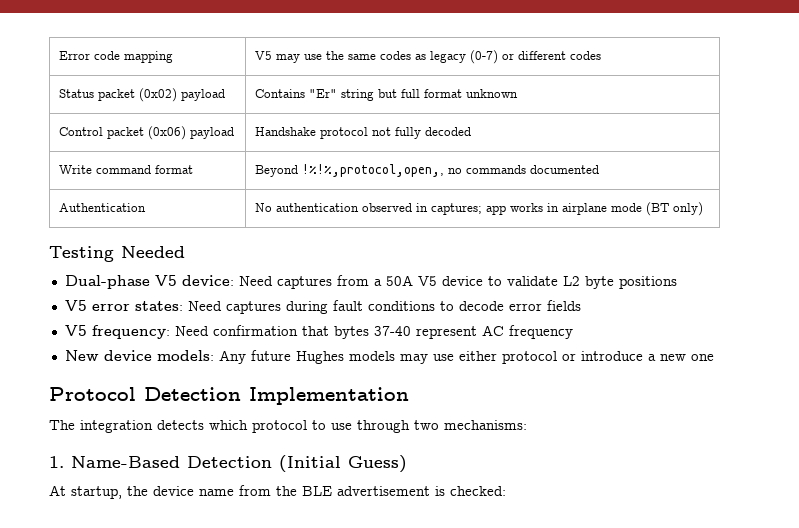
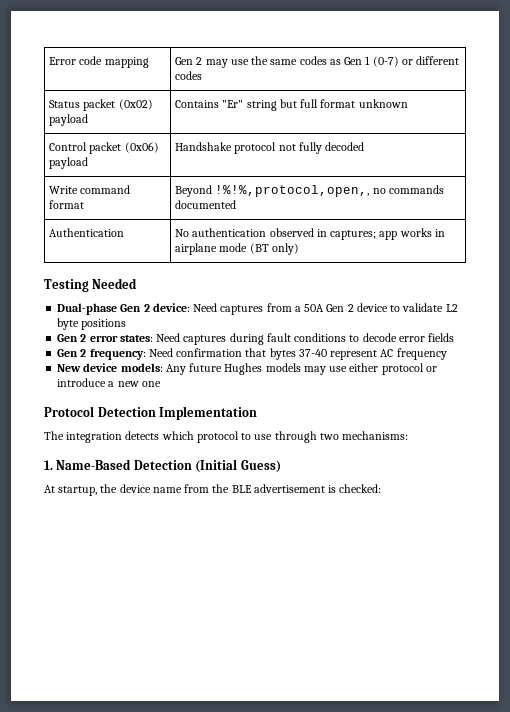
- Error code mapping | V5 may use the same codes as legacy (0-7) or different codes
+ Error code mapping | Gen 2 may use the same codes as Gen 1 (0-7) or different codes
- Dual-phase V5 device: Need captures from a 50A V5 device to validate L2 byte positions
+ Dual-phase Gen 2 device: Need captures from a 50A Gen 2 device to validate L2 byte positions
- V5 error states: Need captures during fault conditions to decode error fields
+ Gen 2 error states: Need captures during fault conditions to decode error fields
- V5 frequency: Need confirmation that bytes 37-40 represent AC frequency
+ Gen 2 frequency: Need confirmation that bytes 37-40 represent AC frequency

